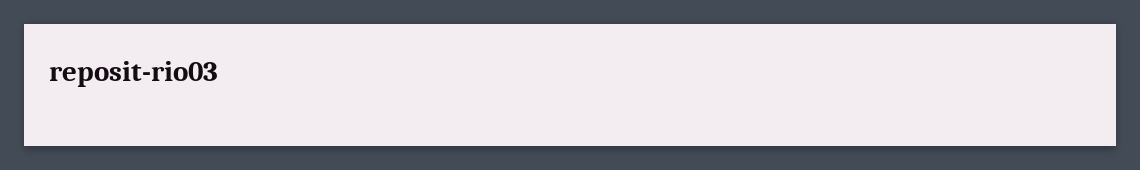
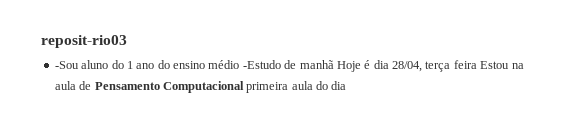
+ -Sou aluno do 1 ano do ensino médio -Estudo de manhã Hoje é dia 28/04, terça feira Estou na aula de Pensamento Computacional primeira aula do dia

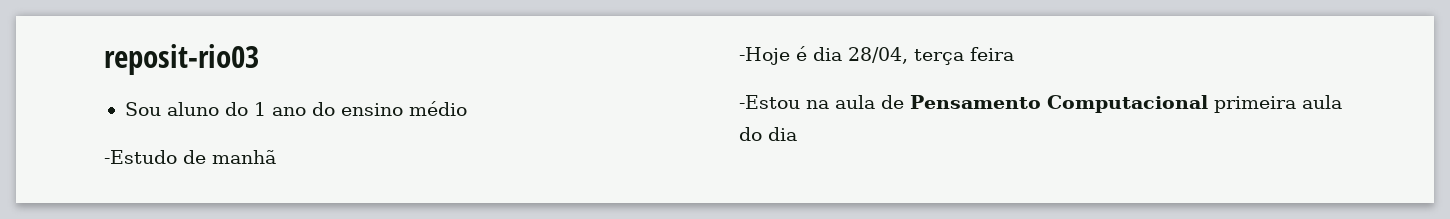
- -Sou aluno do 1 ano do ensino médio -Estudo de manhã Hoje é dia 28/04, terça feira Estou na aula de Pensamento Computacional primeira aula do dia
+ Sou aluno do 1 ano do ensino médio
+ -Estudo de manhã
+ -Hoje é dia 28/04, terça feira
+ -Estou na aula de Pensamento Computacional primeira aula do dia

